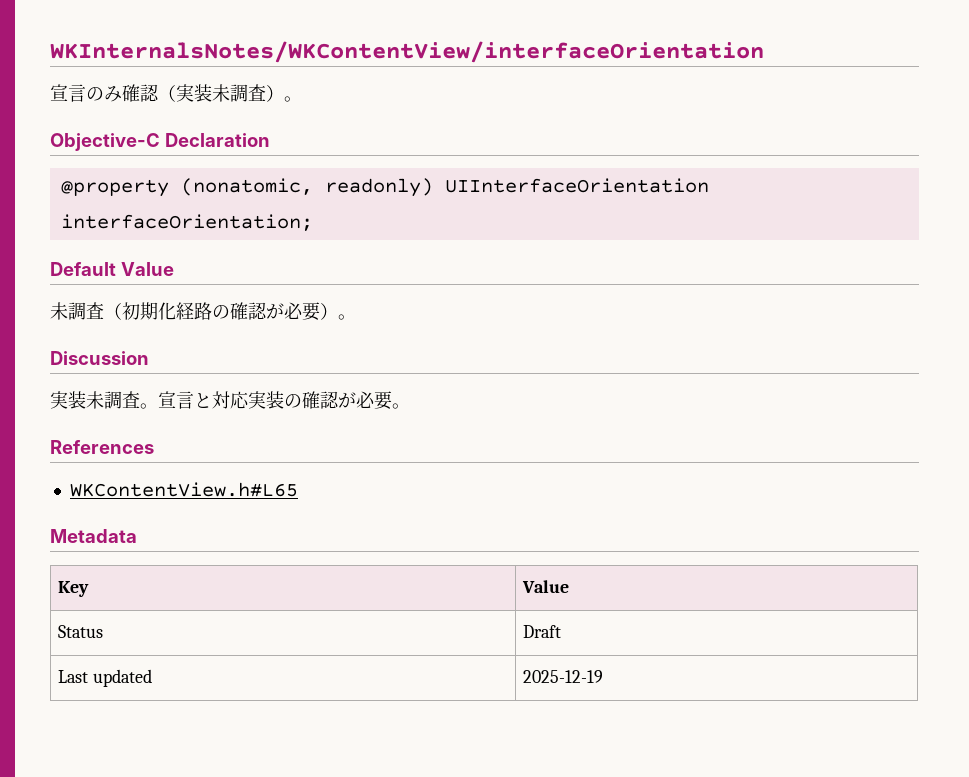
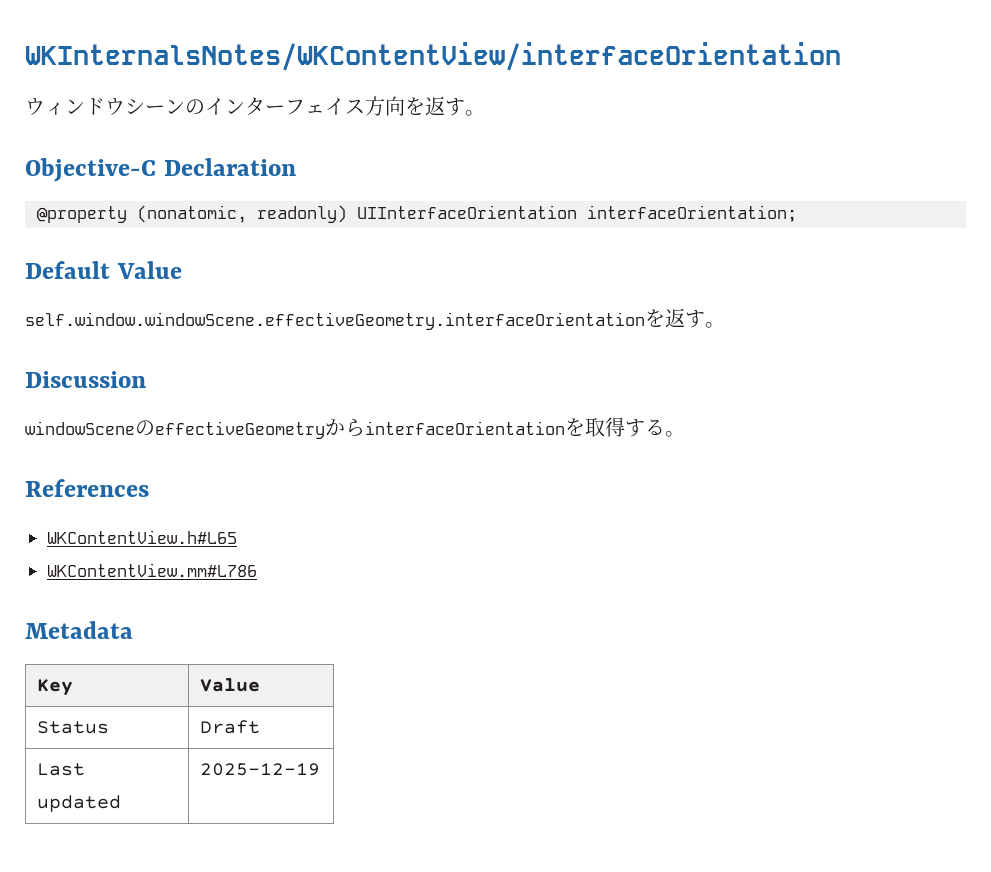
- 宣言のみ確認（実装未調査）。
+ ウィンドウシーンのインターフェイス方向を返す。
- 未調査（初期化経路の確認が必要）。
+ self.window.windowScene.effectiveGeometry.interfaceOrientationを返す。
  Discussion
- 実装未調査。宣言と対応実装の確認が必要。
+ windowSceneのeffectiveGeometryからinterfaceOrientationを取得する。
+ WKContentView.mm#L786

